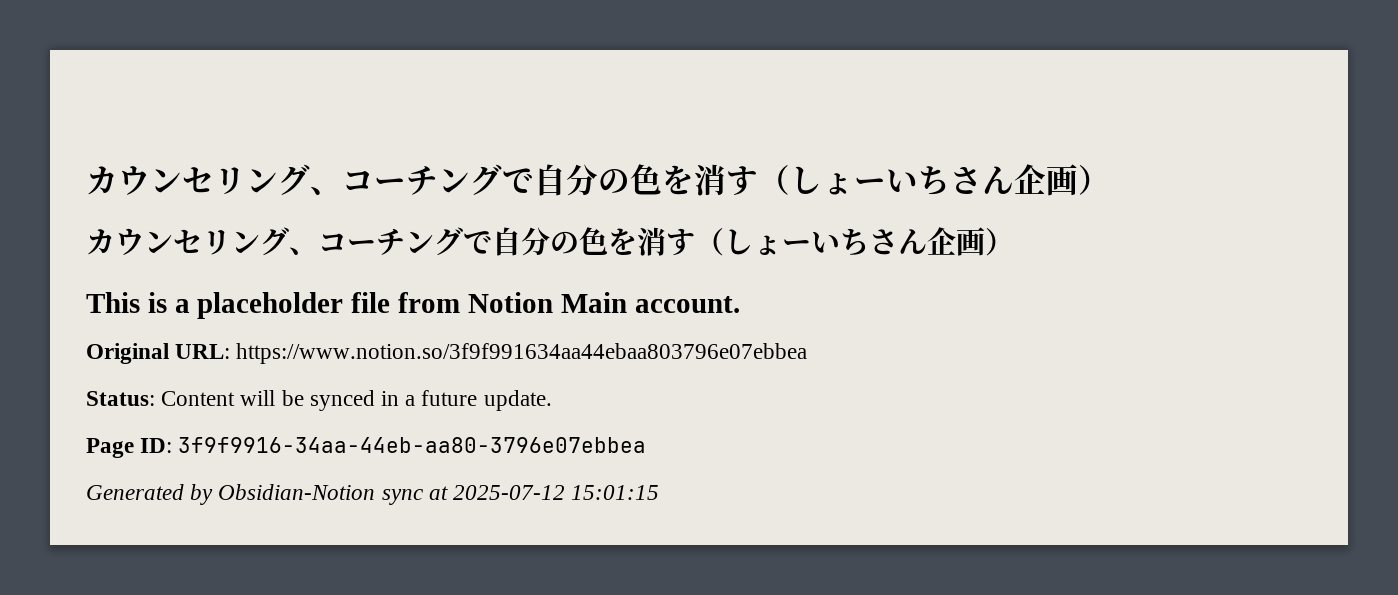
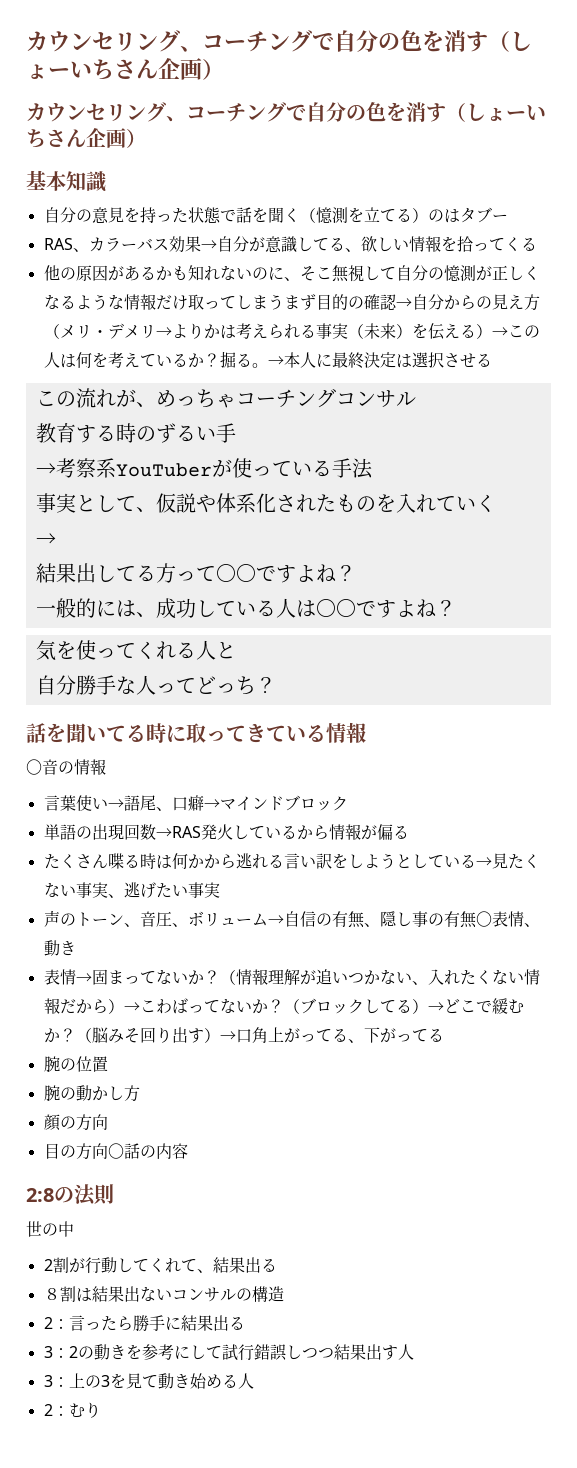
- This is a placeholder file from Notion Main account.
- Original URL: https://www.notion.so/3f9f991634aa44ebaa803796e07ebbea
- Status: Content will be synced in a future update.
- Page ID: 3f9f9916-34aa-44eb-aa80-3796e07ebbea
- Generated by Obsidian-Notion sync at 2025-07-12 15:01:15
+ 基本知識
+ 自分の意見を持った状態で話を聞く（憶測を立てる）のはタブー
+ RAS、カラーバス効果→自分が意識してる、欲しい情報を拾ってくる
+ 他の原因があるかも知れないのに、そこ無視して自分の憶測が正しくなるような情報だけ取ってしまうまず目的の確認→自分からの見え方（メリ・デメリ→よりかは考えられる事実（未来）を伝える）→この人は何を考えているか？掘る。→本人に最終決定は選択させる
+ この流れが、めっちゃコーチングコンサル
+ 教育する時のずるい手
+ →考察系YouTuberが使っている手法
+ 事実として、仮説や体系化されたものを入れていく
+ →
+ 結果出してる方って〇〇ですよね？
+ 一般的には、成功している人は〇〇ですよね？
+ 気を使ってくれる人と
+ 自分勝手な人ってどっち？
+ 話を聞いてる時に取ってきている情報
+ 〇音の情報
+ 言葉使い→語尾、口癖→マインドブロック
+ 単語の出現回数→RAS発火しているから情報が偏る
+ たくさん喋る時は何かから逃れる言い訳をしようとしている→見たくない事実、逃げたい事実
+ 声のトーン、音圧、ボリューム→自信の有無、隠し事の有無〇表情、動き
+ 表情→固まってないか？（情報理解が追いつかない、入れたくない情報だから）→こわばってないか？（ブロックしてる）→どこで緩むか？（脳みそ回り出す）→口角上がってる、下がってる
+ 腕の位置
+ 腕の動かし方
+ 顔の方向
+ 目の方向〇話の内容
+ 2:8の法則
+ 世の中
+ 2割が行動してくれて、結果出る
+ ８割は結果出ないコンサルの構造
+ 2：言ったら勝手に結果出る
+ 3：2の動きを参考にして試行錯誤しつつ結果出す人
+ 3：上の3を見て動き始める人
+ 2：むり

